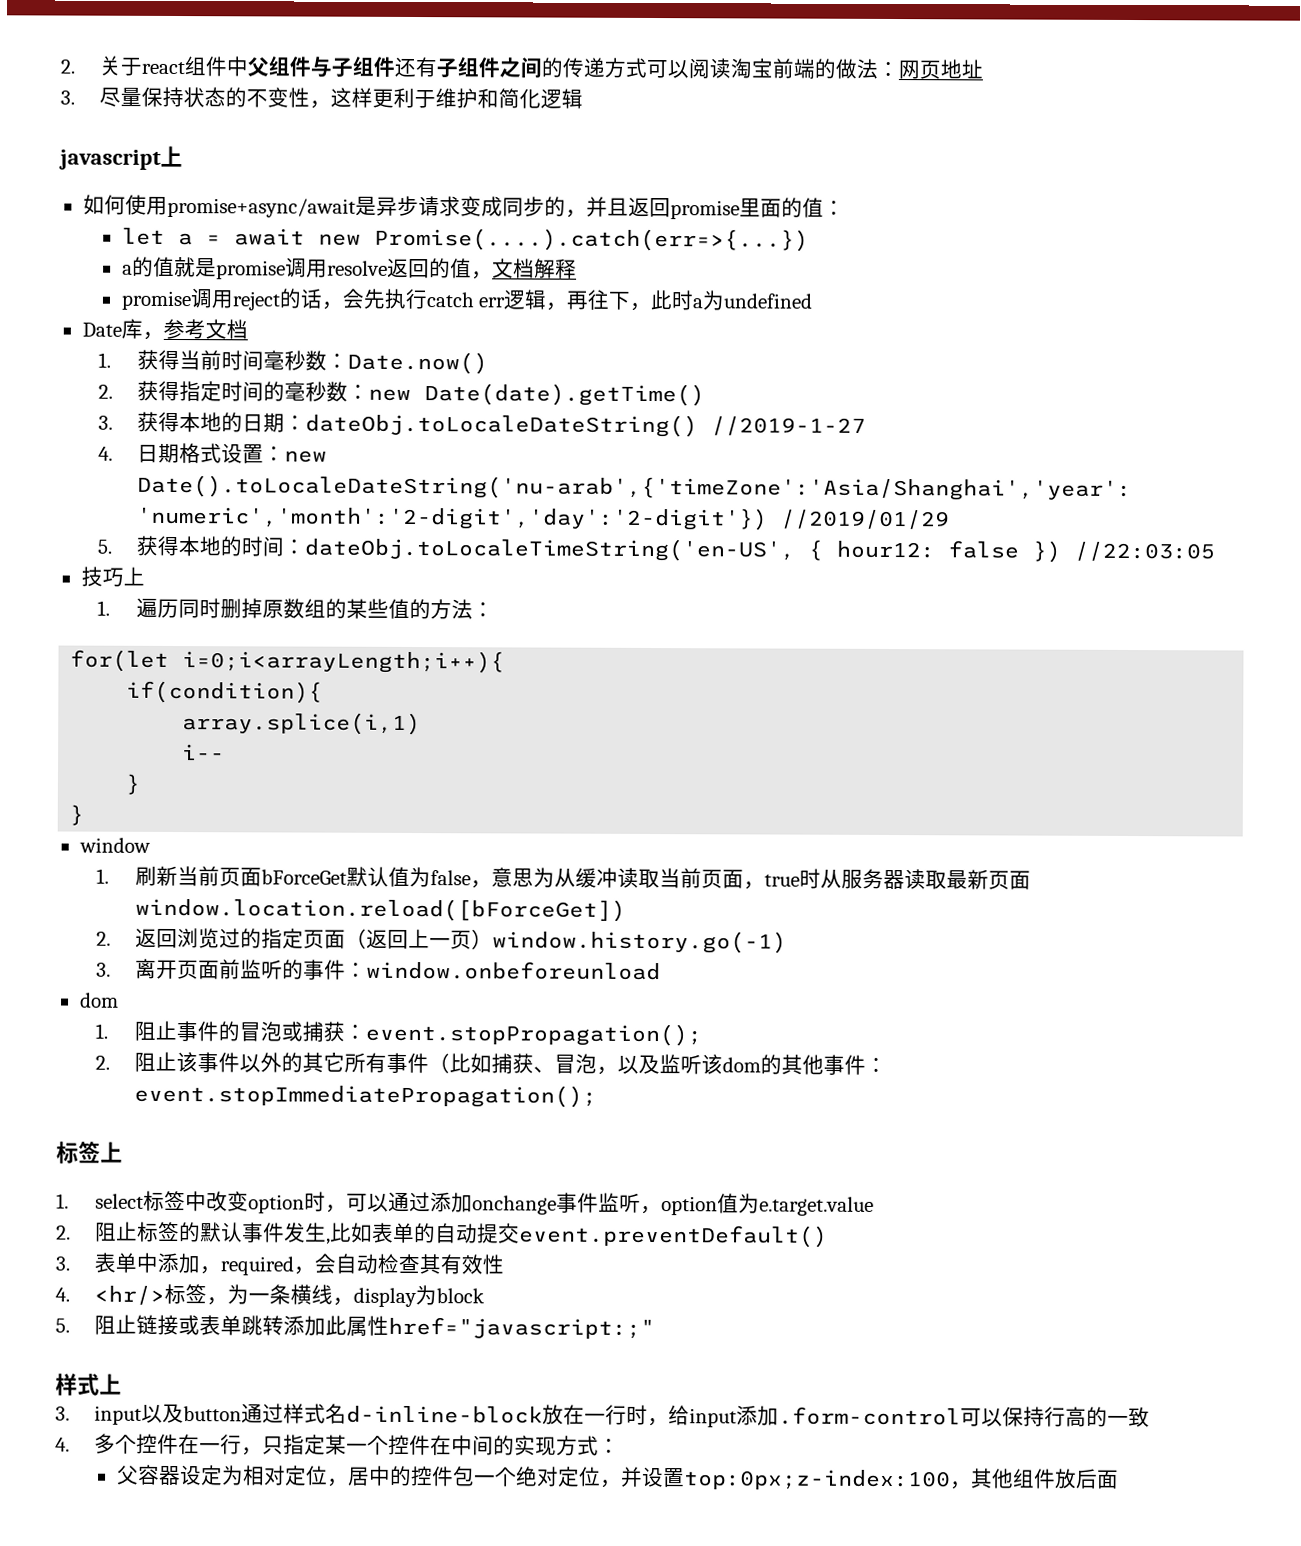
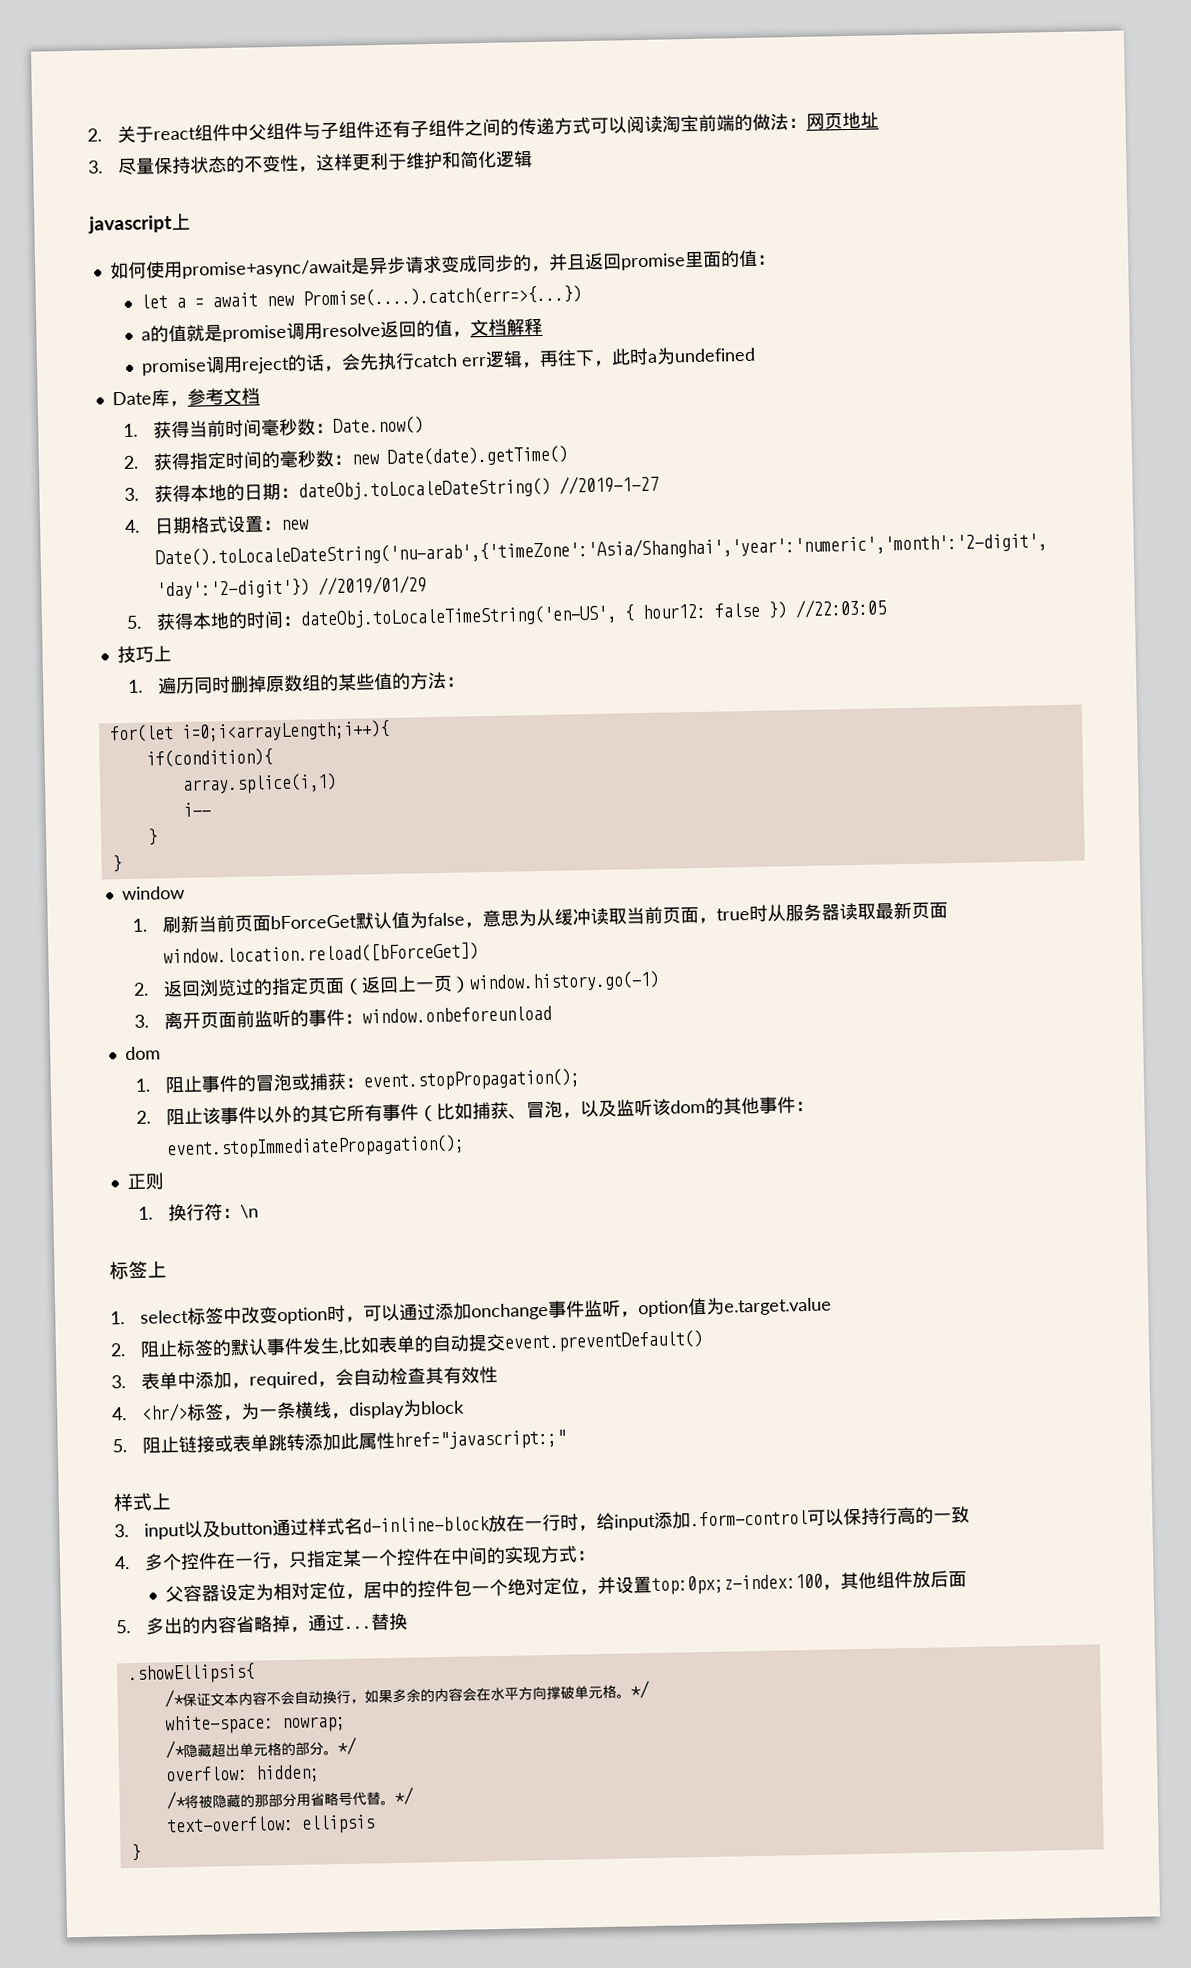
+ 正则
+ 1.换行符：\n
+ 5.多出的内容省略掉，通过...替换
+ .showEllipsis{
+ /*保证文本内容不会自动换行，如果多余的内容会在水平方向撑破单元格。*/
+ white-space: nowrap;
+ /*隐藏超出单元格的部分。*/
+ overflow: hidden;
+ /*将被隐藏的那部分用省略号代替。*/
+ text-overflow: ellipsis
+ }

